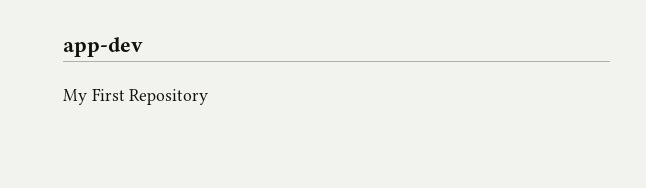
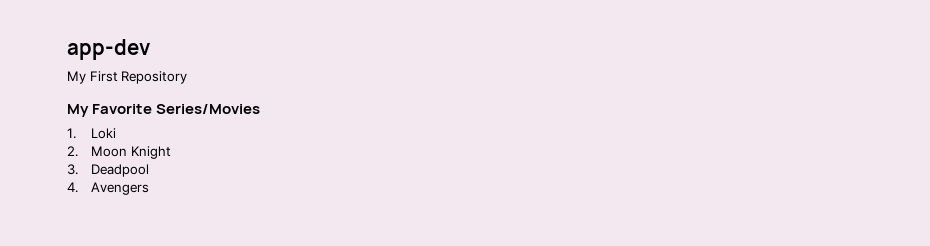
+ My Favorite Series/Movies
+ 1. Loki
+ 2. Moon Knight
+ 3. Deadpool
+ 4. Avengers

